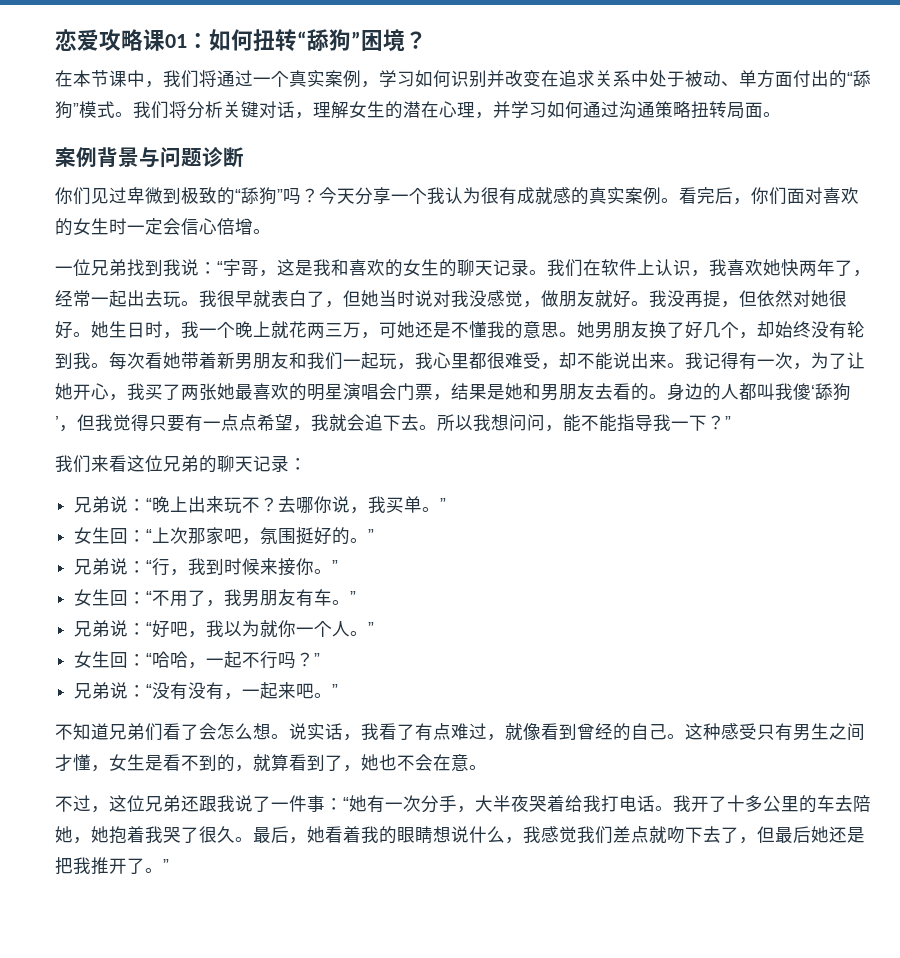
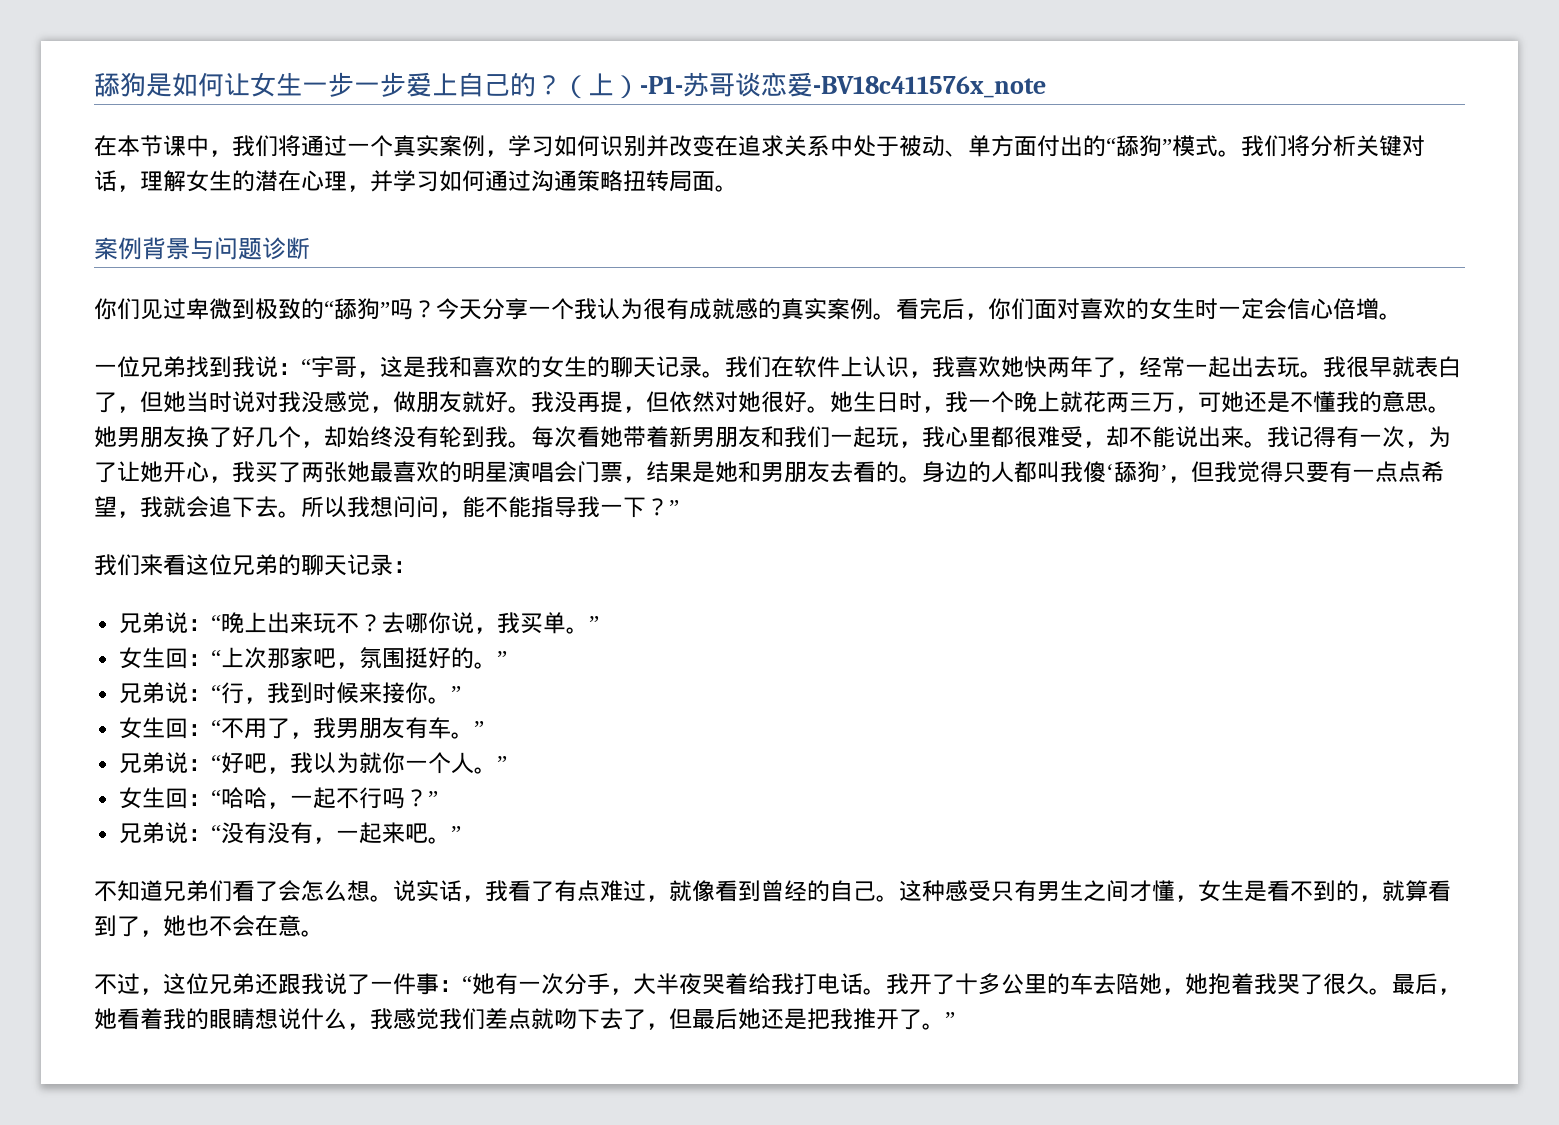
- 恋爱攻略课01：如何扭转“舔狗”困境？
+ 舔狗是如何让女生一步一步爱上自己的？（上）-P1-苏哥谈恋爱-BV18c411576x_note

